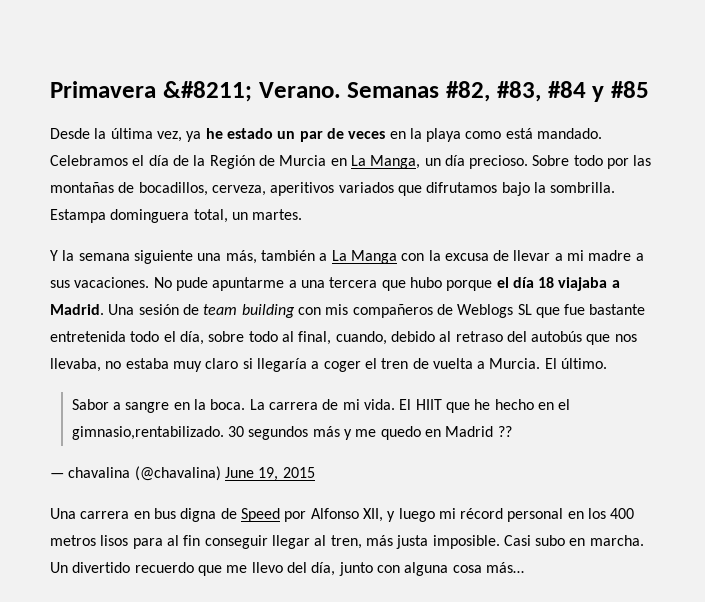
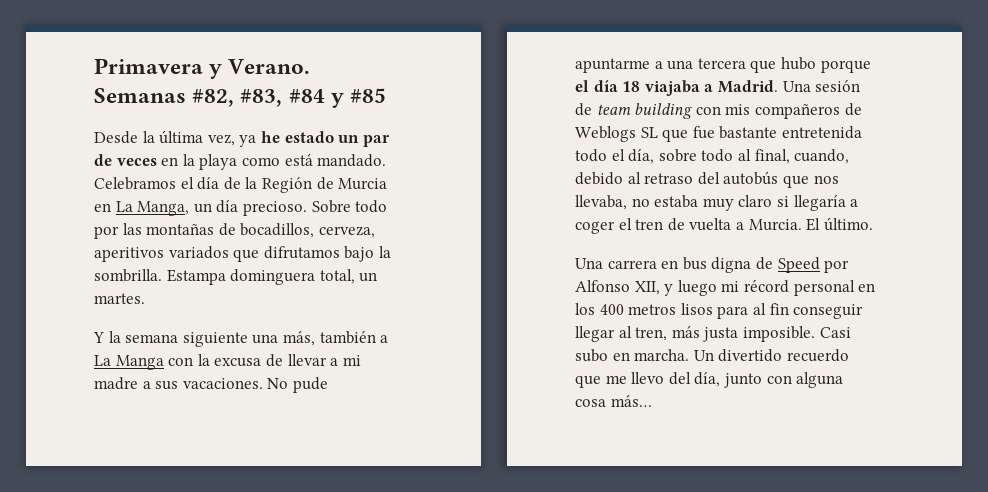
- Primavera &#8211; Verano.
+ Primavera y Verano.
- Sabor a sangre en la boca. La carrera de mi vida. El HIIT que he hecho en el gimnasio,rentabilizado. 30 segundos más y me quedo en Madrid ??
- — chavalina (@chavalina) June 19, 2015

